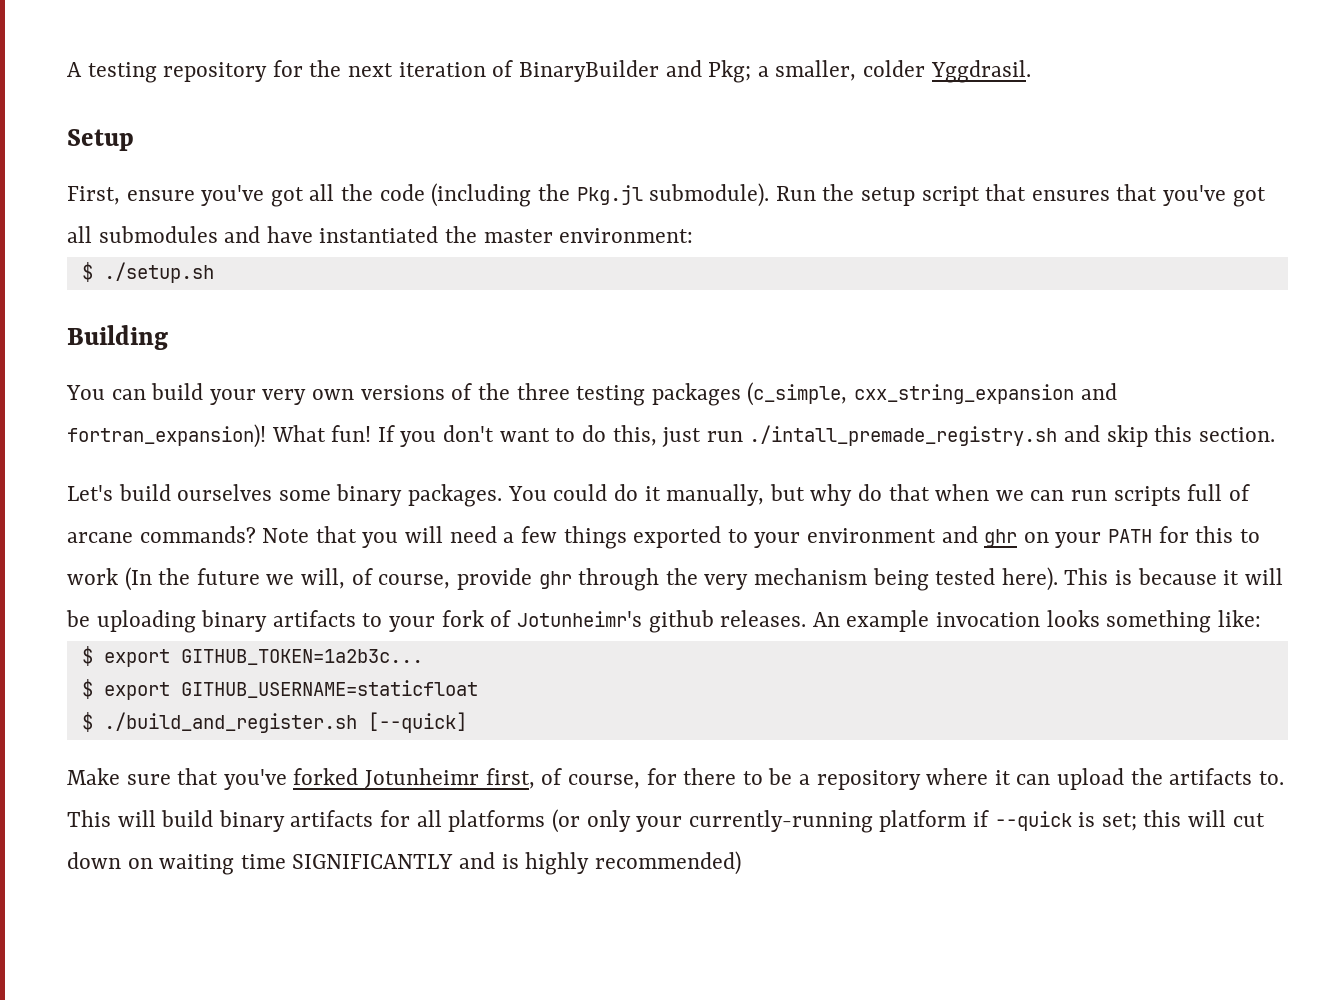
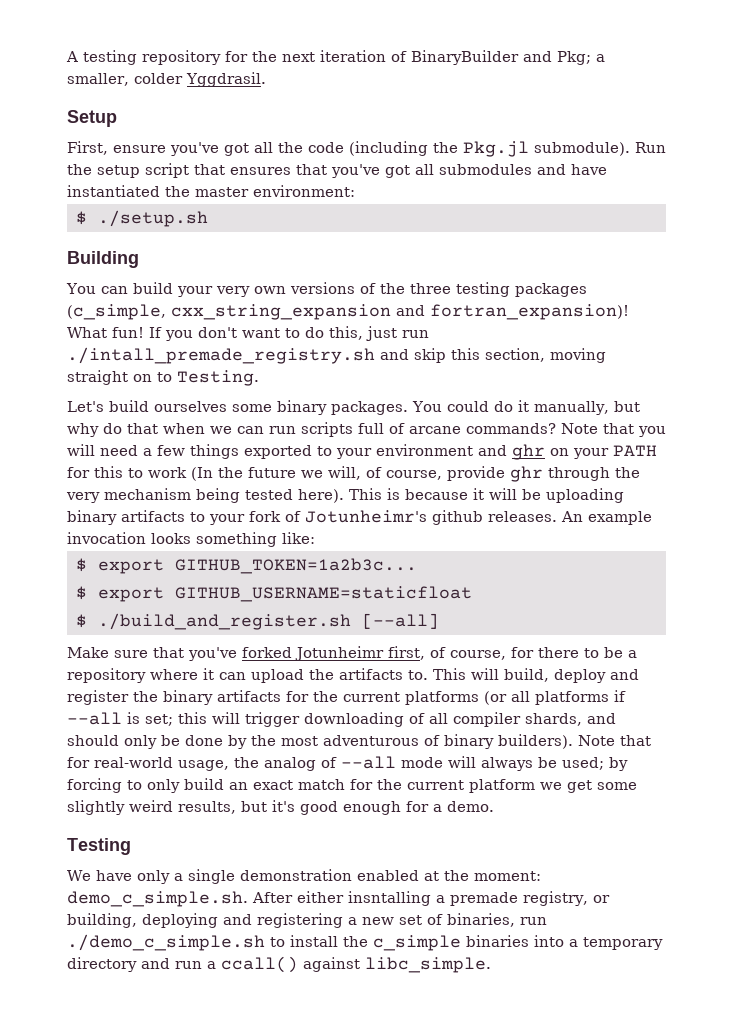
- If you don't want to do this, just run ./intall_premade_registry.sh and skip this section.
+ If you don't want to do this, just run ./intall_premade_registry.sh and skip this section, moving straight on to Testing.
- $ ./build_and_register.sh [--quick]
+ $ ./build_and_register.sh [--all]
- This will build binary artifacts for all platforms (or only your currently-running platform if --quick is set; this will cut down on waiting time SIGNIFICANTLY and is highly recommended)
+ This will build, deploy and register the binary artifacts for the current platforms (or all platforms if --all is set; this will trigger downloading of all compiler shards, and should only be done by the most adventurous of binary builders). Note that for real-world usage, the analog of --all mode will always be used; by forcing to only build an exact match for the current platform we get some slightly weird results, but it's good enough for a demo.
+ Testing
+ We have only a single demonstration enabled at the moment: demo_c_simple.sh. After either insntalling a premade registry, or building, deploying and registering a new set of binaries, run ./demo_c_simple.sh to install the c_simple binaries into a temporary directory and run a ccall() against libc_simple.

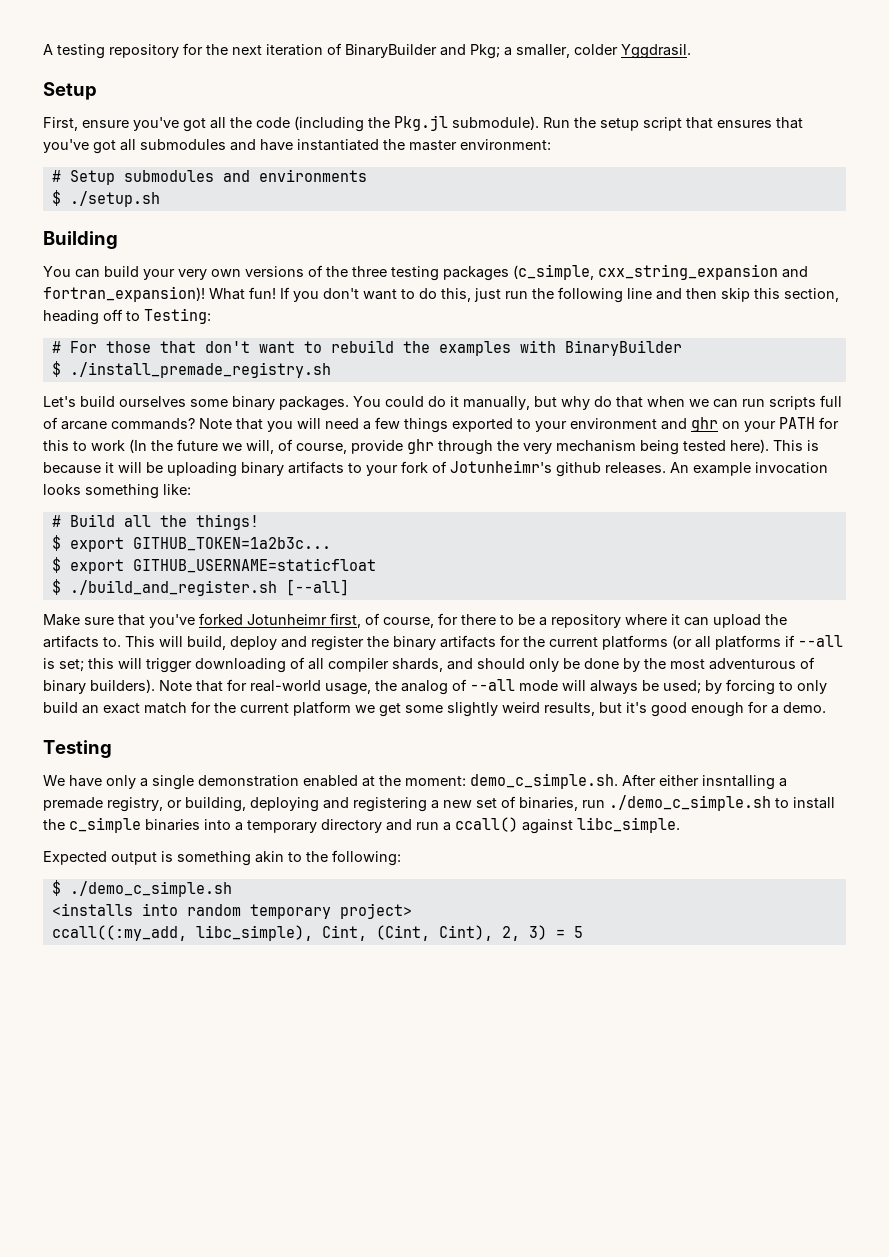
+ # Setup submodules and environments
- If you don't want to do this, just run ./intall_premade_registry.sh and skip this section, moving straight on to Testing.
+ If you don't want to do this, just run the following line and then skip this section, heading off to Testing:
+ # For those that don't want to rebuild the examples with BinaryBuilder
+ $ ./install_premade_registry.sh
+ # Build all the things!
+ Expected output is something akin to the following:
+ $ ./demo_c_simple.sh
+ <installs into random temporary project>
+ ccall((:my_add, libc_simple), Cint, (Cint, Cint), 2, 3) = 5

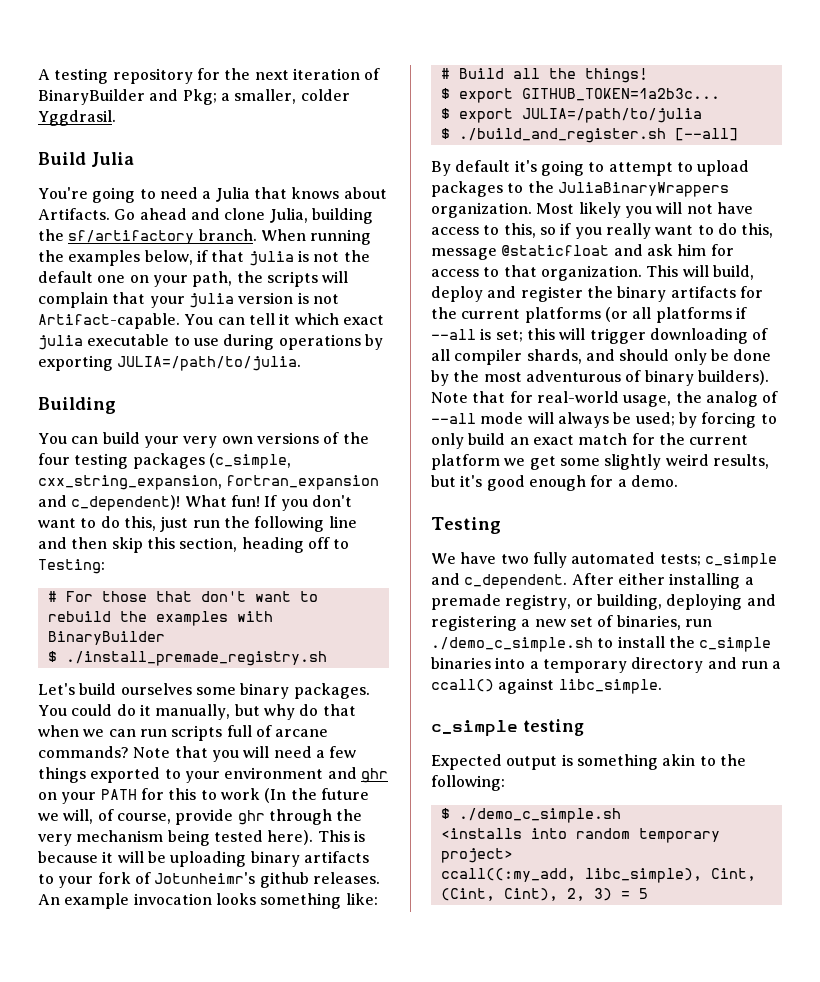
  A testing repository for the next iteration of BinaryBuilder and Pkg; a smaller, colder Yggdrasil.
- Setup
- First, ensure you've got all the code (including the Pkg.jl submodule). Run the setup script that ensures that you've got all submodules and have instantiated the master environment:
- # Setup submodules and environments
- $ ./setup.sh
+ Build Julia
+ You're going to need a Julia that knows about Artifacts. Go ahead and clone Julia, building the sf/artifactory branch. When running the examples below, if that julia is not the default one on your path, the scripts will complain that your julia version is not Artifact-capable. You can tell it which exact julia executable to use during operations by exporting JULIA=/path/to/julia.
- You can build your very own versions of the three testing packages (c_simple, cxx_string_expansion and fortran_expansion)!
+ You can build your very own versions of the four testing packages (c_simple, cxx_string_expansion, fortran_expansion and c_dependent)!
- $ export GITHUB_USERNAME=staticfloat
+ $ export JULIA=/path/to/julia
- Make sure that you've forked Jotunheimr first, of course, for there to be a repository where it can upload the artifacts to.
+ By default it's going to attempt to upload packages to the JuliaBinaryWrappers organization. Most likely you will not have access to this, so if you really want to do this, message @staticfloat and ask him for access to that organization.
- We have only a single demonstration enabled at the moment: demo_c_simple.sh. After either insntalling a premade registry, or building, deploying and registering a new set of binaries, run ./demo_c_simple.sh to install the c_simple binaries into a temporary directory and run a ccall() against libc_simple.
+ We have two fully automated tests; c_simple and c_dependent. After either installing a premade registry, or building, deploying and registering a new set of binaries, run ./demo_c_simple.sh to install the c_simple binaries into a temporary directory and run a ccall() against libc_simple.
+ c_simple testing

